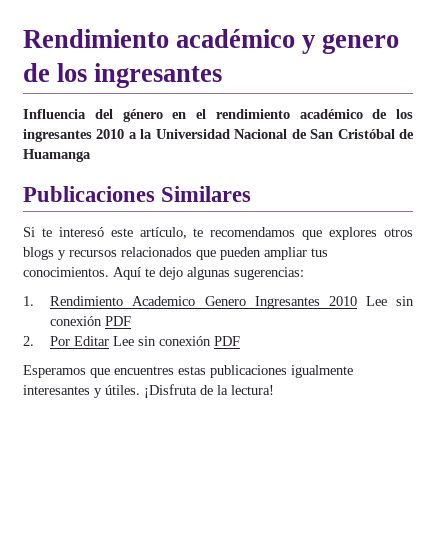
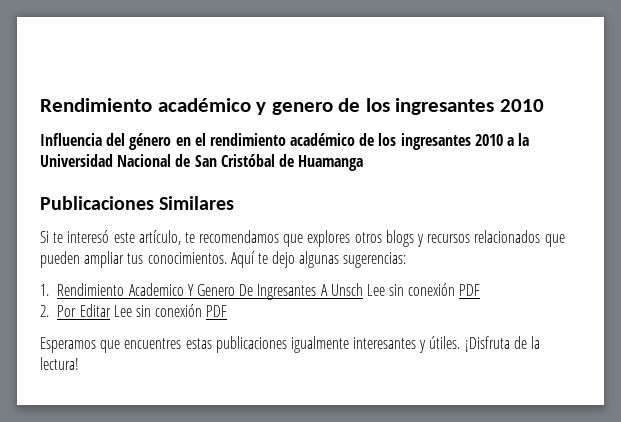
- Rendimiento académico y genero de los ingresantes
+ Rendimiento académico y genero de los ingresantes 2010
- 1. Rendimiento Academico Genero Ingresantes 2010 Lee sin conexión PDF
+ 1. Rendimiento Academico Y Genero De Ingresantes A Unsch Lee sin conexión PDF

